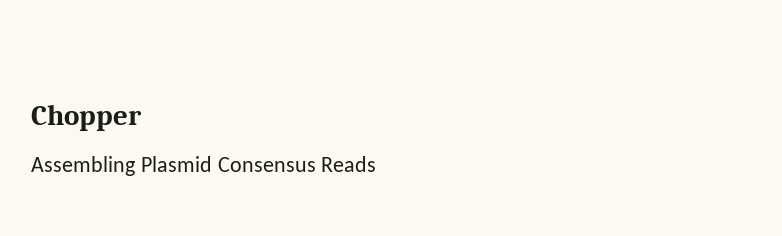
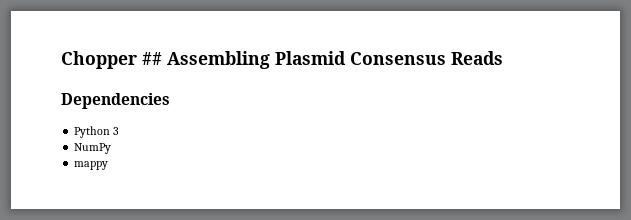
- Chopper
- Assembling Plasmid Consensus Reads
+ Chopper ## Assembling Plasmid Consensus Reads
+ Dependencies
+ Python 3
+ NumPy
+ mappy

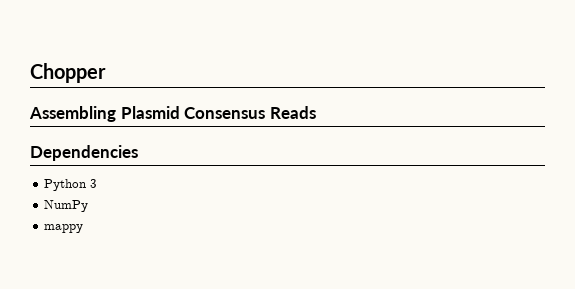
- Chopper ## Assembling Plasmid Consensus Reads
+ Chopper
+ Assembling Plasmid Consensus Reads

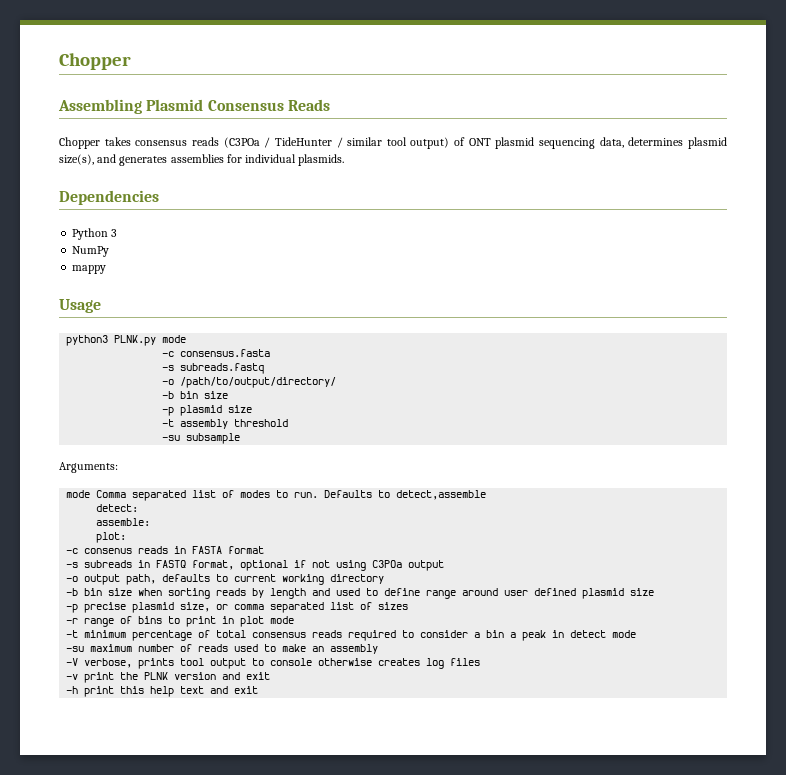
+ Chopper takes consensus reads (C3POa / TideHunter / similar tool output) of ONT plasmid sequencing data, determines plasmid size(s), and generates assemblies for individual plasmids.
+ Usage
+ python3 PLNK.py mode
+ -c consensus.fasta
+ -s subreads.fastq
+ -o /path/to/output/directory/
+ -b bin size
+ -p plasmid size
+ -t assembly threshold
+ -su subsample
+ Arguments:
+ mode Comma separated list of modes to run. Defaults to detect,assemble
+ detect:
+ assemble:
+ plot:
+ -c consenus reads in FASTA format
+ -s subreads in FASTQ format, optional if not using C3POa output
+ -o output path, defaults to current working directory
+ -b bin size when sorting reads by length and used to define range around user defined plasmid size
+ -p precise plasmid size, or comma separated list of sizes
+ -r range of bins to print in plot mode
+ -t minimum percentage of total consensus reads required to consider a bin a peak in detect mode
+ -su maximum number of reads used to make an assembly
+ -V verbose, prints tool output to console otherwise creates log files
+ -v print the PLNK version and exit
+ -h print this help text and exit

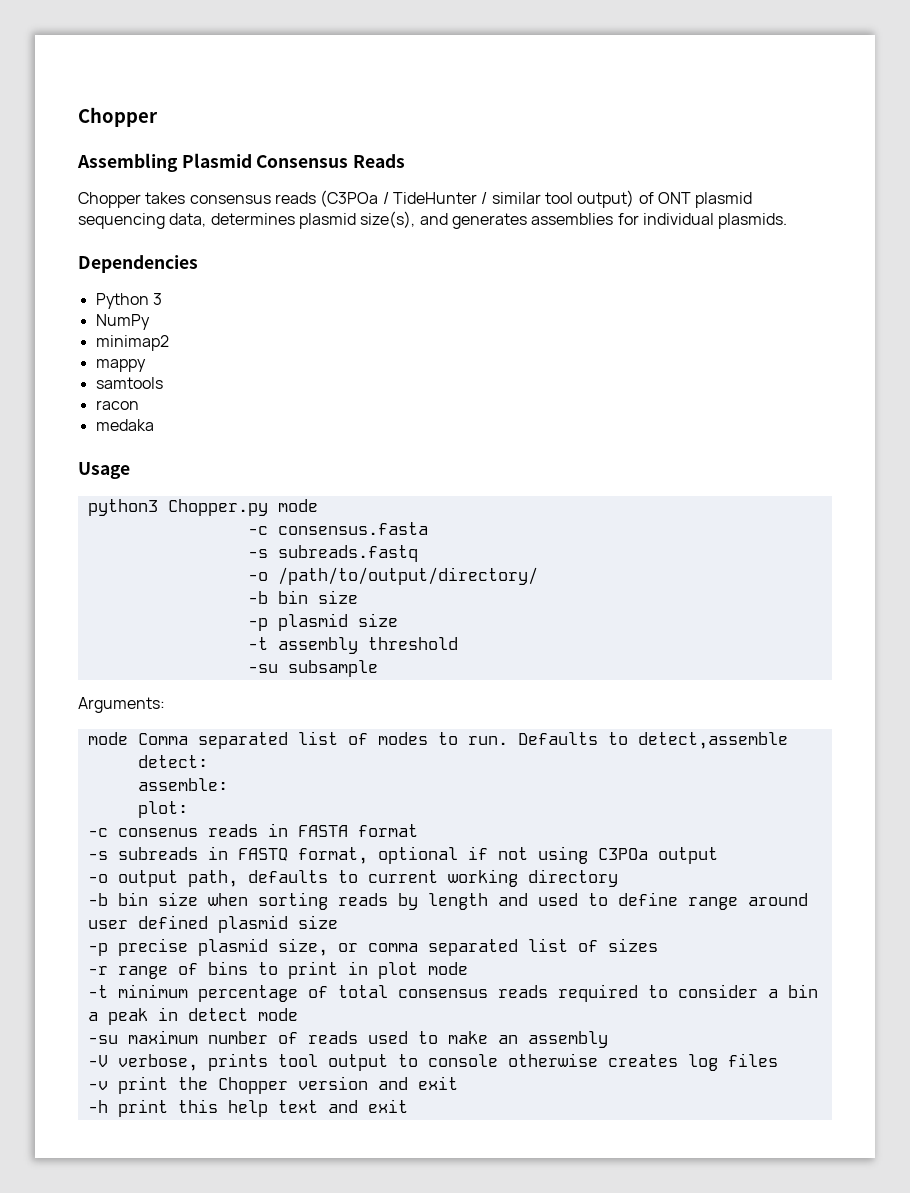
+ minimap2
+ samtools
+ racon
+ medaka
- python3 PLNK.py mode
+ python3 Chopper.py mode
- -v print the PLNK version and exit
+ -v print the Chopper version and exit

